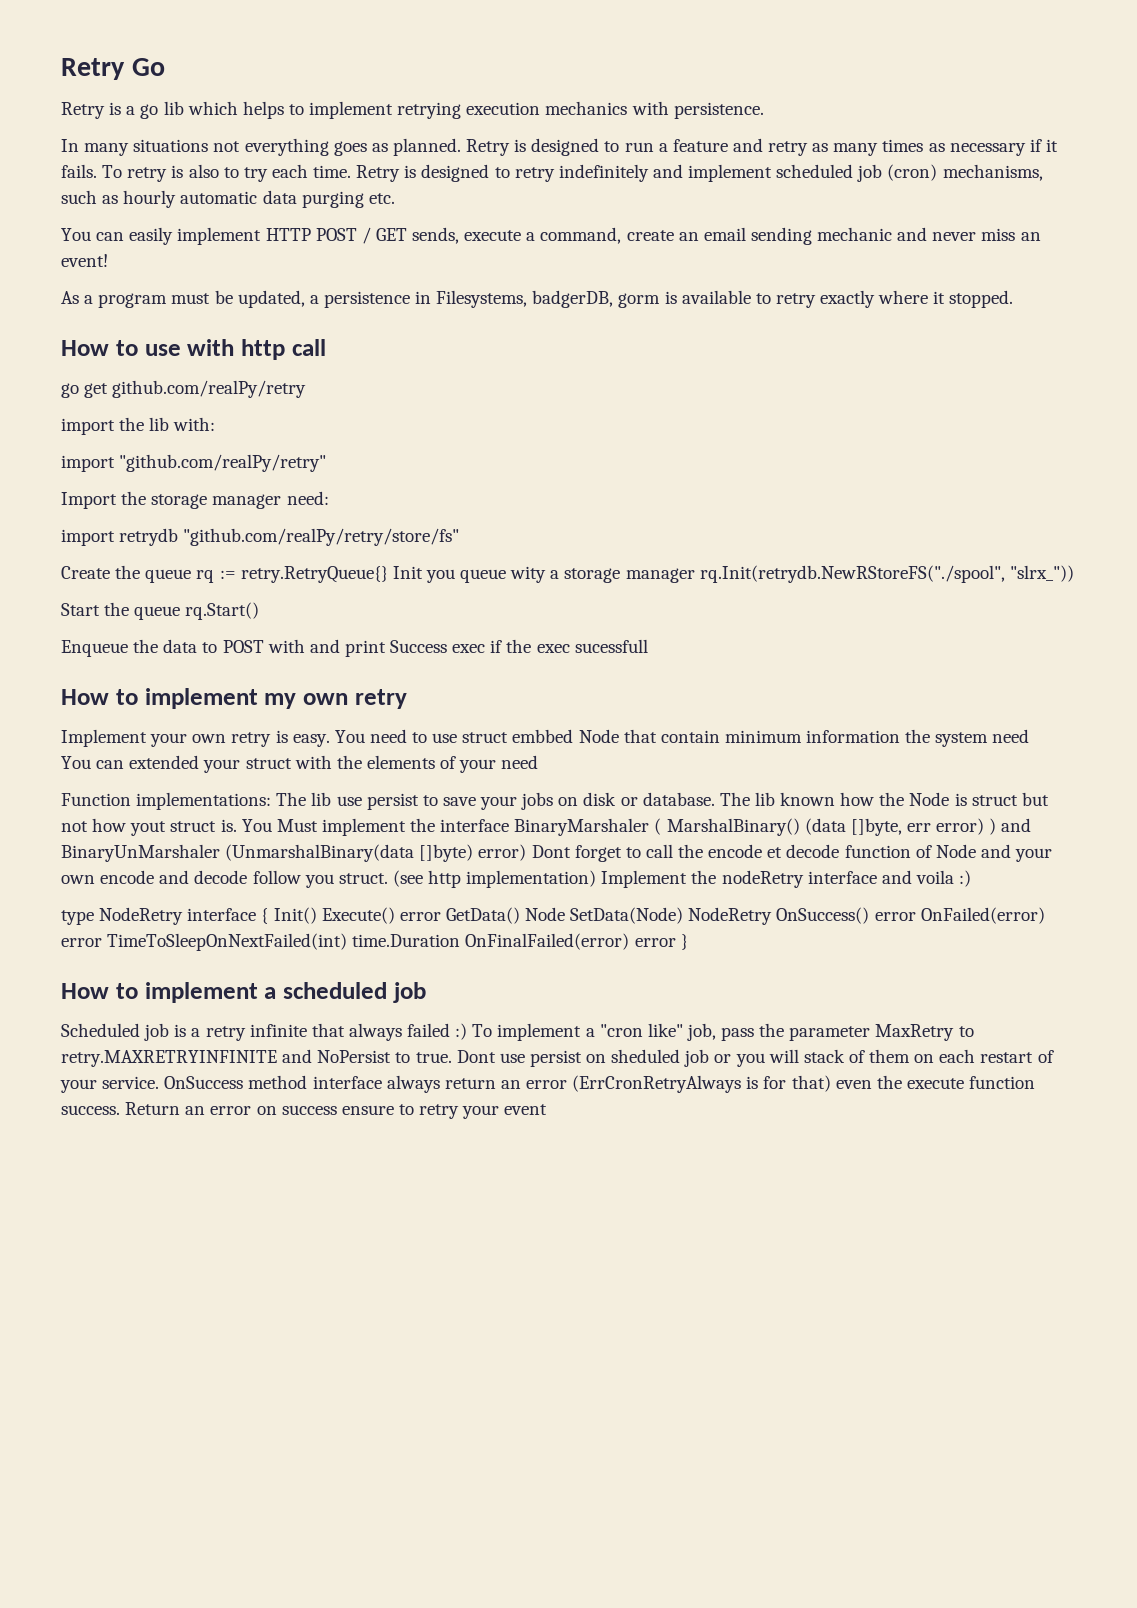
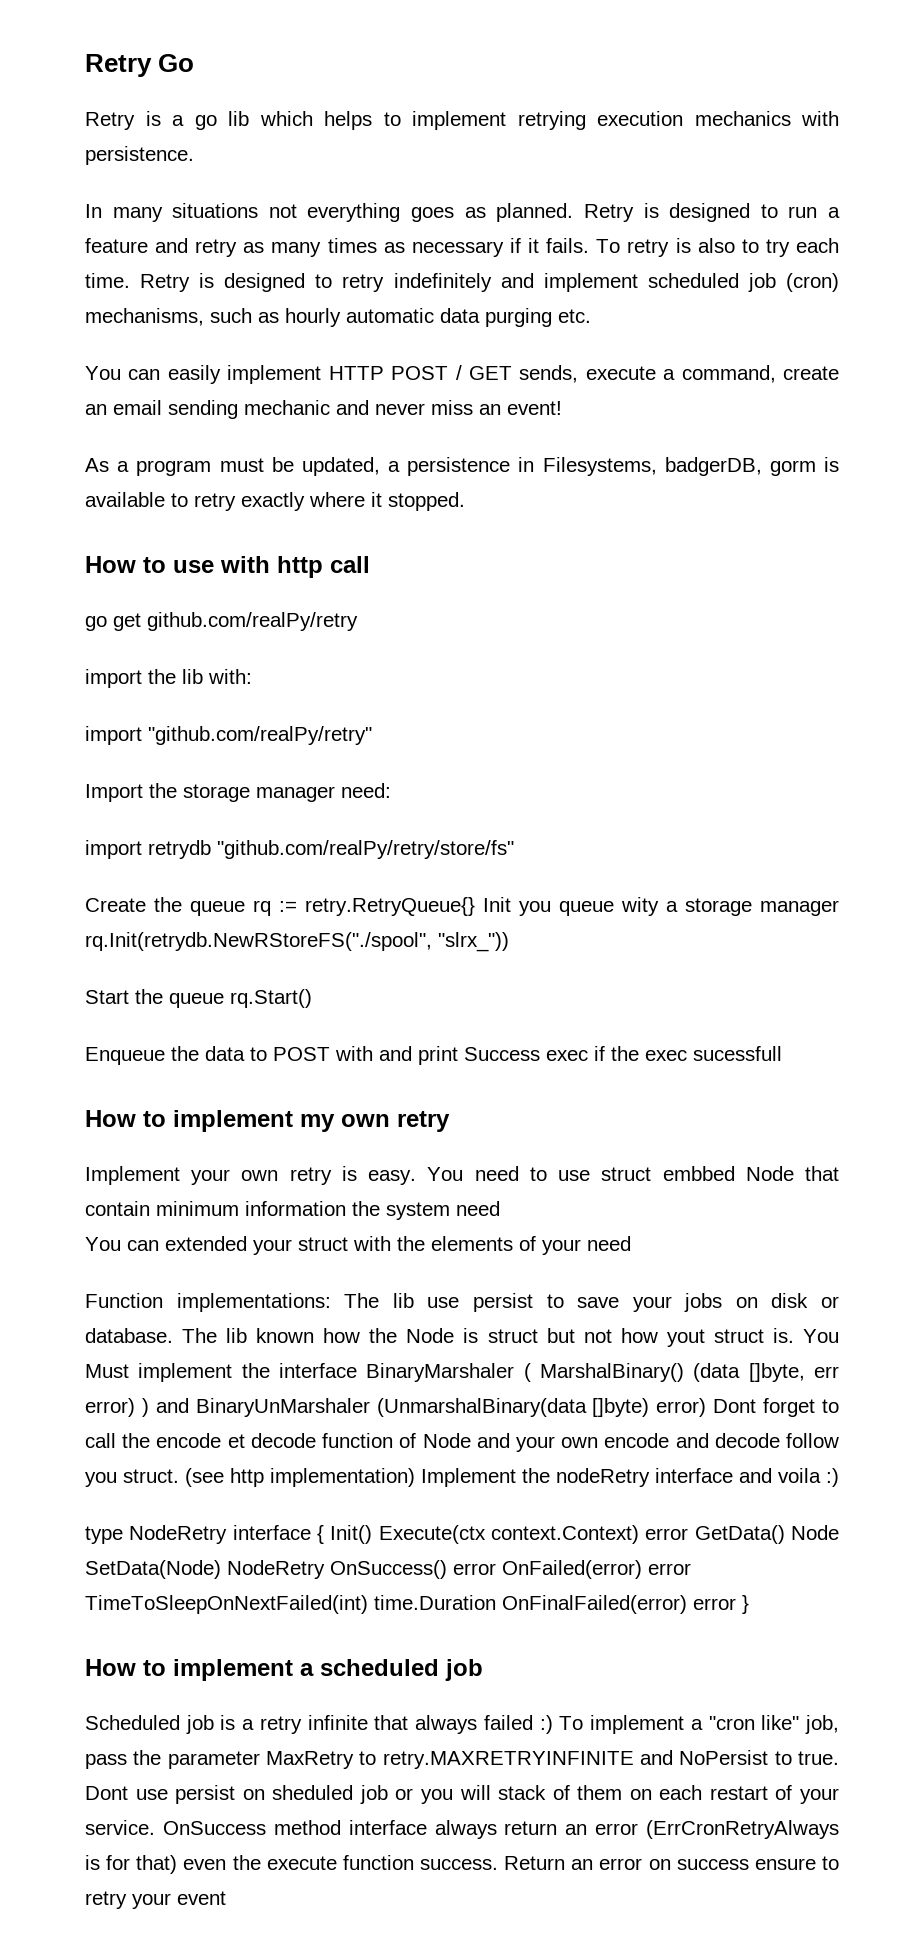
- type NodeRetry interface { Init() Execute() error GetData() Node SetData(Node) NodeRetry OnSuccess() error OnFailed(error) error TimeToSleepOnNextFailed(int) time.Duration OnFinalFailed(error) error }
+ type NodeRetry interface { Init() Execute(ctx context.Context) error GetData() Node SetData(Node) NodeRetry OnSuccess() error OnFailed(error) error TimeToSleepOnNextFailed(int) time.Duration OnFinalFailed(error) error }

